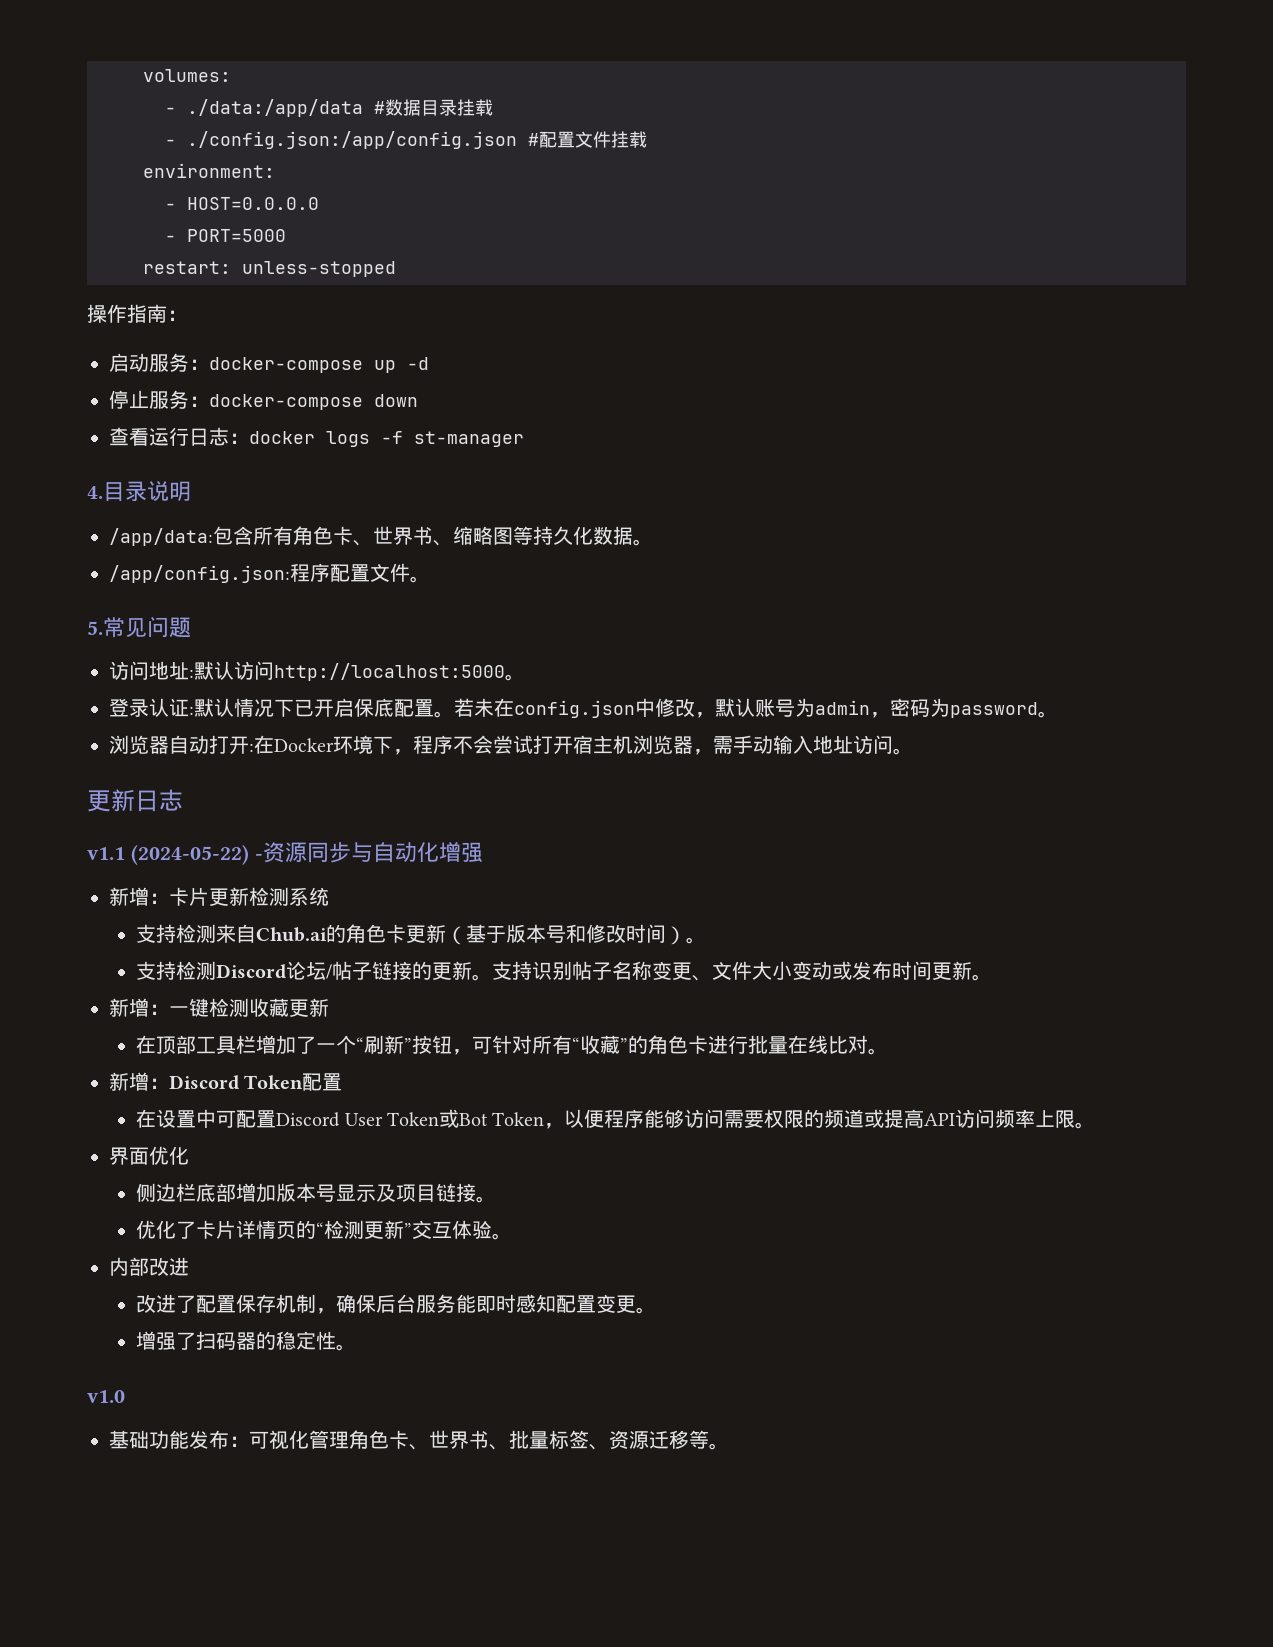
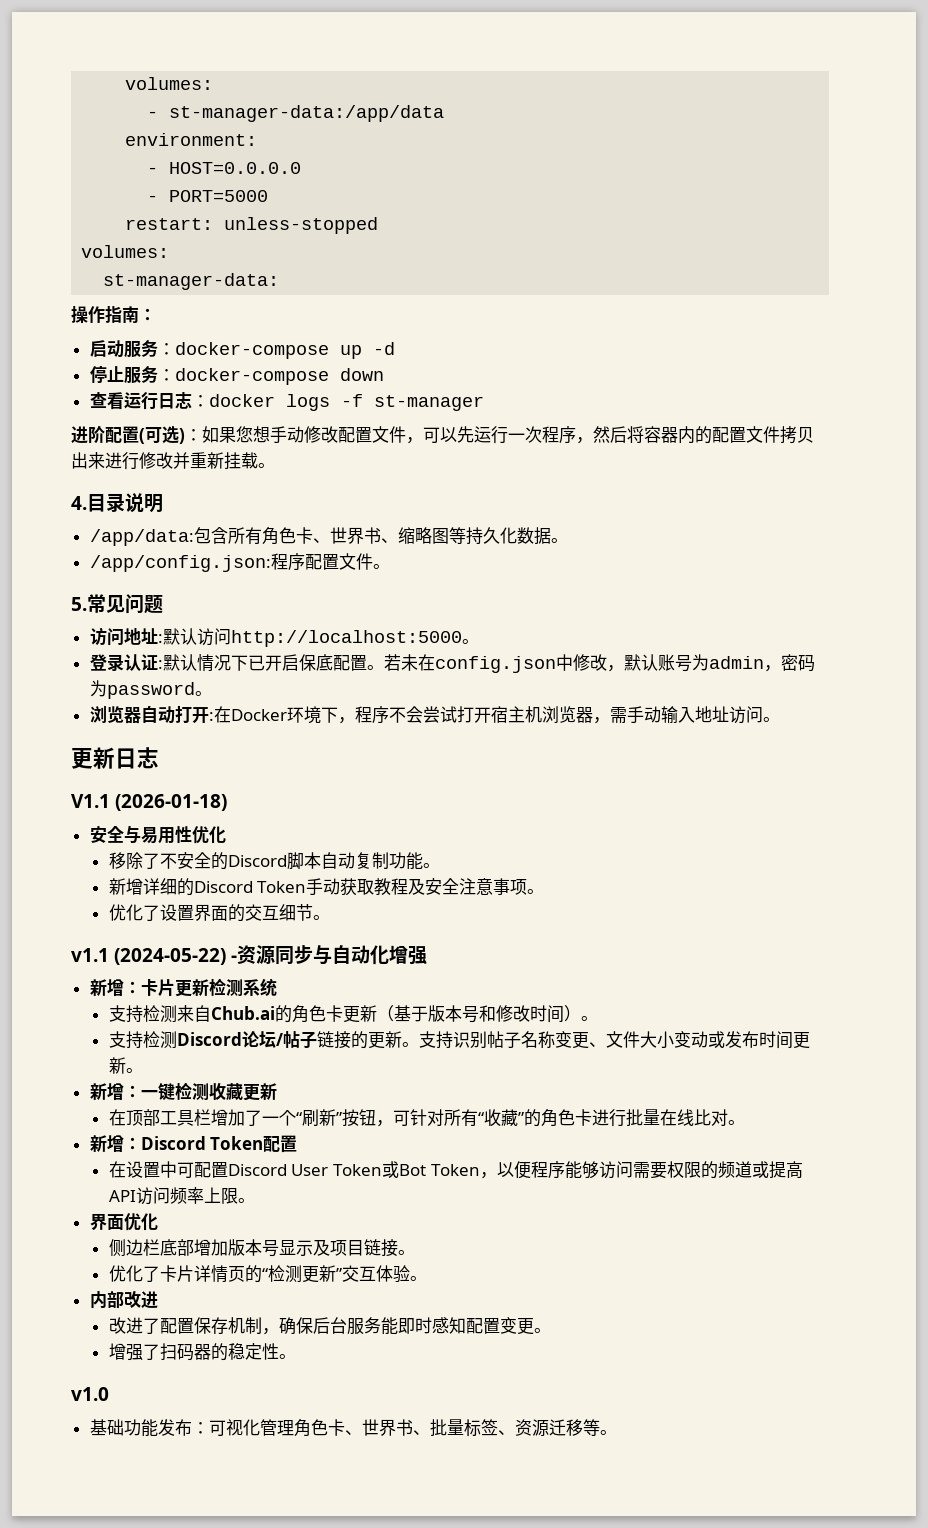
- - ./data:/app/data #数据目录挂载
- - ./config.json:/app/config.json #配置文件挂载
+ - st-manager-data:/app/data
  restart: unless-stopped
+ volumes:
+ st-manager-data:
+ 进阶配置(可选)：如果您想手动修改配置文件，可以先运行一次程序，然后将容器内的配置文件拷贝出来进行修改并重新挂载。
+ V1.1 (2026-01-18)
+ 安全与易用性优化
+ 移除了不安全的Discord脚本自动复制功能。
+ 新增详细的Discord Token手动获取教程及安全注意事项。
+ 优化了设置界面的交互细节。

